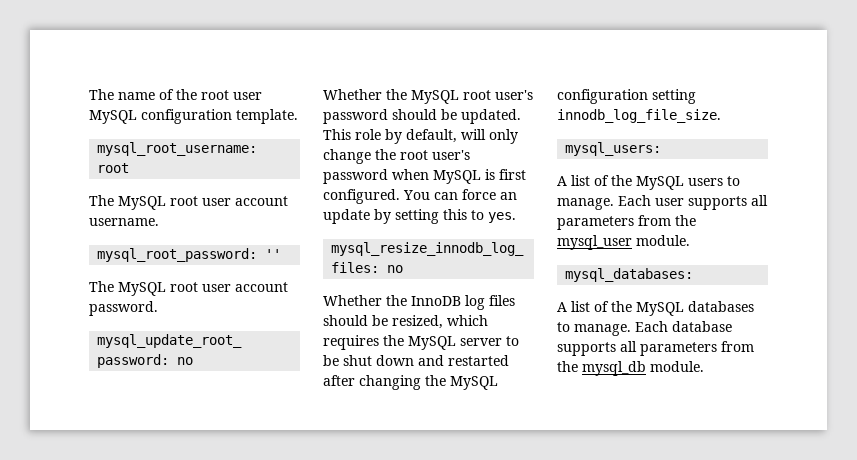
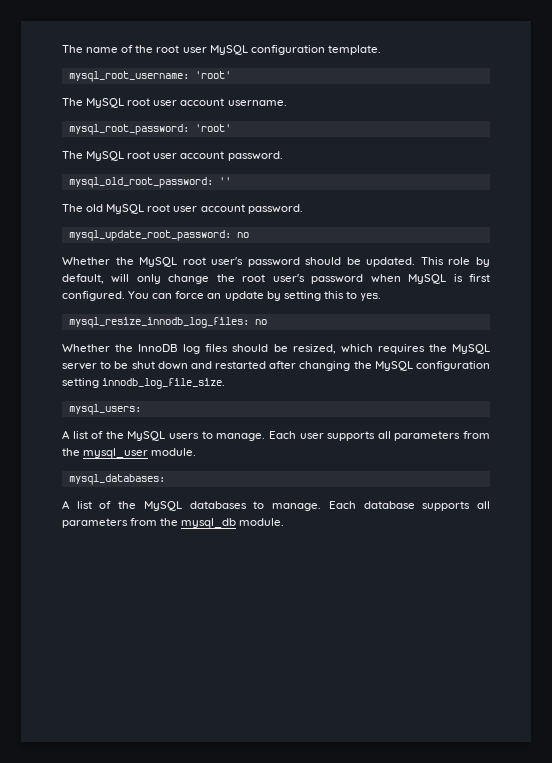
- mysql_root_username: root
+ mysql_root_username: 'root'
- mysql_root_password: ''
+ mysql_root_password: 'root'
+ The MySQL root user account password.
+ mysql_old_root_password: ''
- The MySQL root user account password.
+ The old MySQL root user account password.

